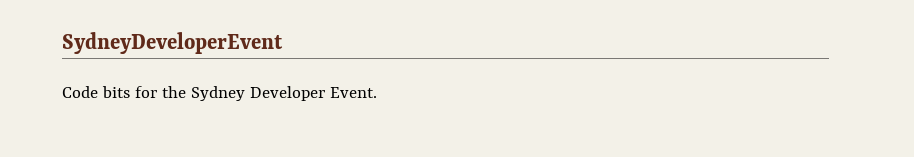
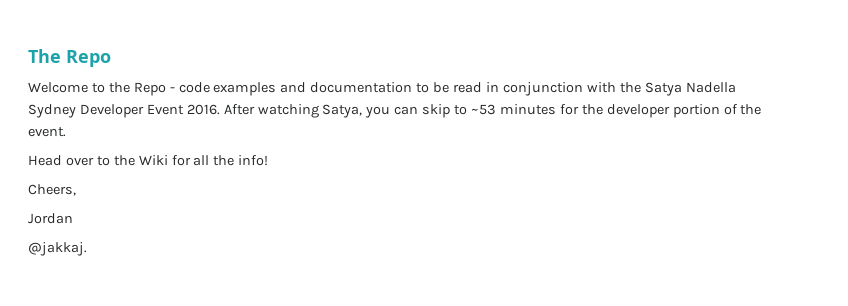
- SydneyDeveloperEvent
- Code bits for the Sydney Developer Event.
+ The Repo
+ Welcome to the Repo - code examples and documentation to be read in conjunction with the Satya Nadella Sydney Developer Event 2016. After watching Satya, you can skip to ~53 minutes for the developer portion of the event.
+ Head over to the Wiki for all the info!
+ Cheers,
+ Jordan
+ @jakkaj.

